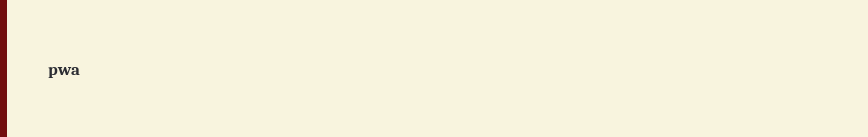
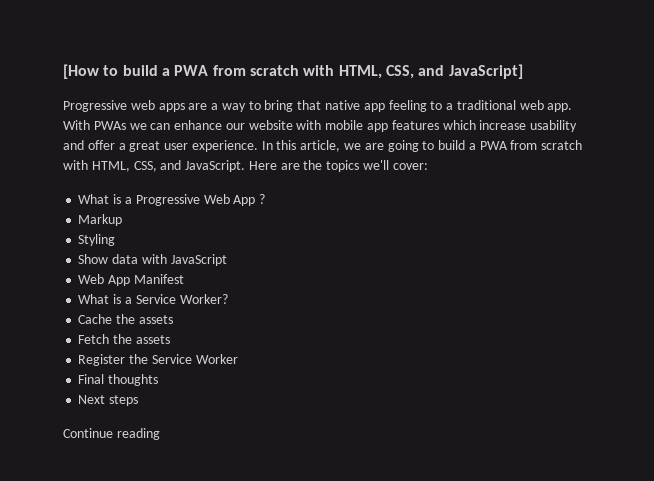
- pwa
+ [How to build a PWA from scratch with HTML, CSS, and JavaScript]
+ Progressive web apps are a way to bring that native app feeling to a traditional web app. With PWAs we can enhance our website with mobile app features which increase usability and offer a great user experience. In this article, we are going to build a PWA from scratch with HTML, CSS, and JavaScript. Here are the topics we'll cover:
+ What is a Progressive Web App ?
+ Markup
+ Styling
+ Show data with JavaScript
+ Web App Manifest
+ What is a Service Worker?
+ Cache the assets
+ Fetch the assets
+ Register the Service Worker
+ Final thoughts
+ Next steps
+ Continue reading

